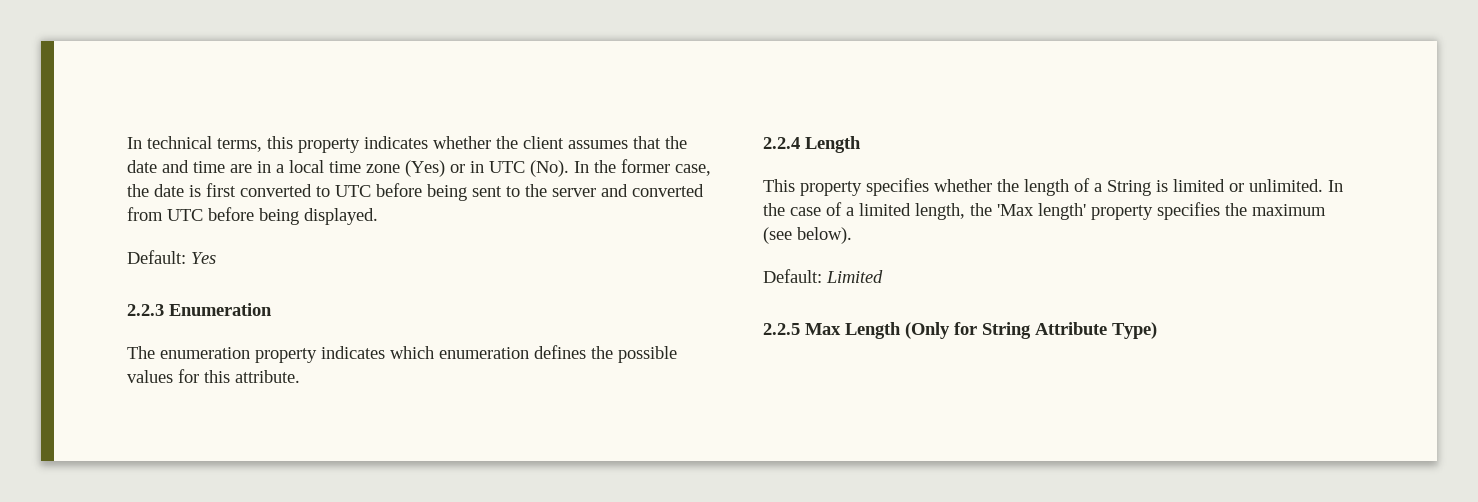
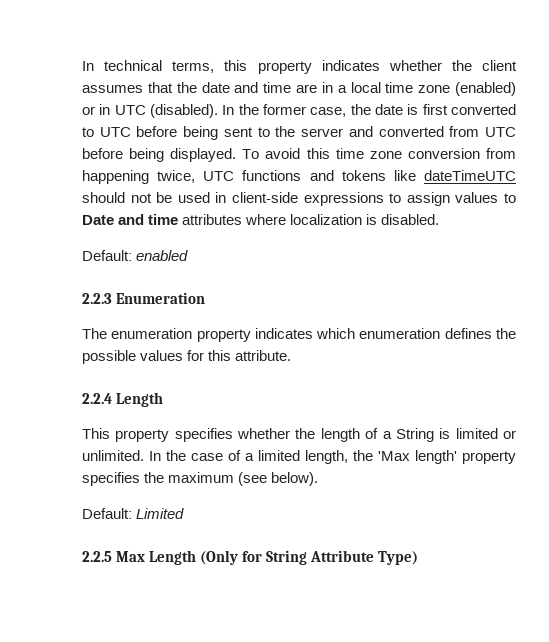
- In technical terms, this property indicates whether the client assumes that the date and time are in a local time zone (Yes) or in UTC (No). In the former case, the date is first converted to UTC before being sent to the server and converted from UTC before being displayed.
- Default: Yes
+ In technical terms, this property indicates whether the client assumes that the date and time are in a local time zone (enabled) or in UTC (disabled). In the former case, the date is first converted to UTC before being sent to the server and converted from UTC before being displayed. To avoid this time zone conversion from happening twice, UTC functions and tokens like dateTimeUTC should not be used in client-side expressions to assign values to Date and time attributes where localization is disabled.
+ Default: enabled

